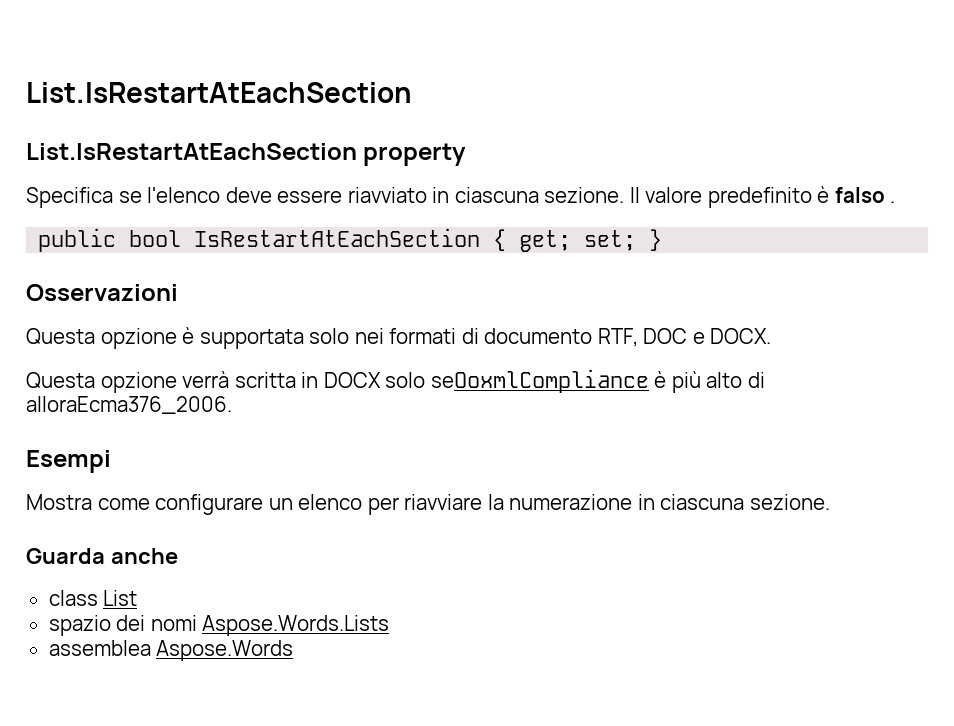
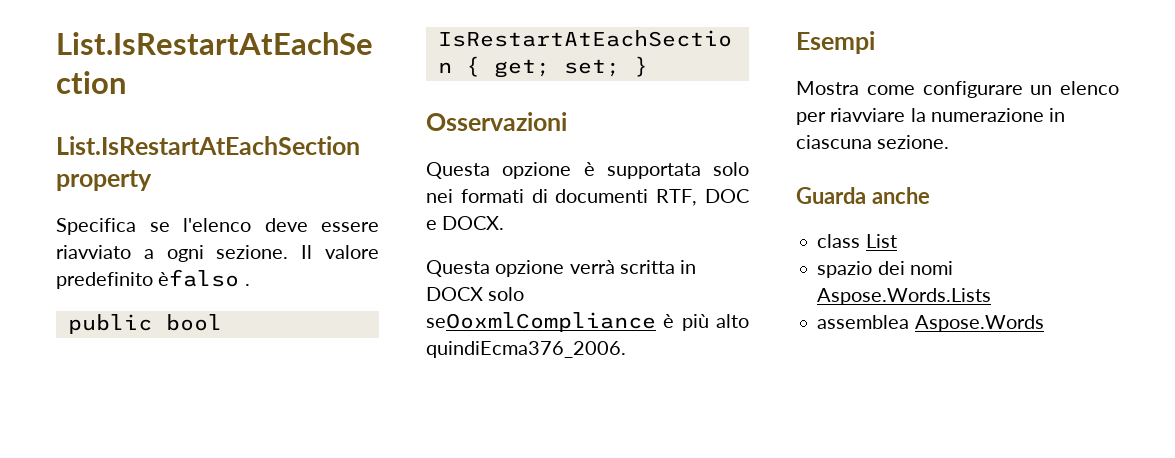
- Specifica se l'elenco deve essere riavviato in ciascuna sezione.
+ Specifica se l'elenco deve essere riavviato a ogni sezione.
- Il valore predefinito è falso .
+ Il valore predefinito èfalso .
- Questa opzione è supportata solo nei formati di documento RTF, DOC e DOCX.
+ Questa opzione è supportata solo nei formati di documenti RTF, DOC e DOCX.
- Questa opzione verrà scritta in DOCX solo seOoxmlCompliance è più alto di alloraEcma376_2006.
+ Questa opzione verrà scritta in DOCX solo seOoxmlCompliance è più alto quindiEcma376_2006.

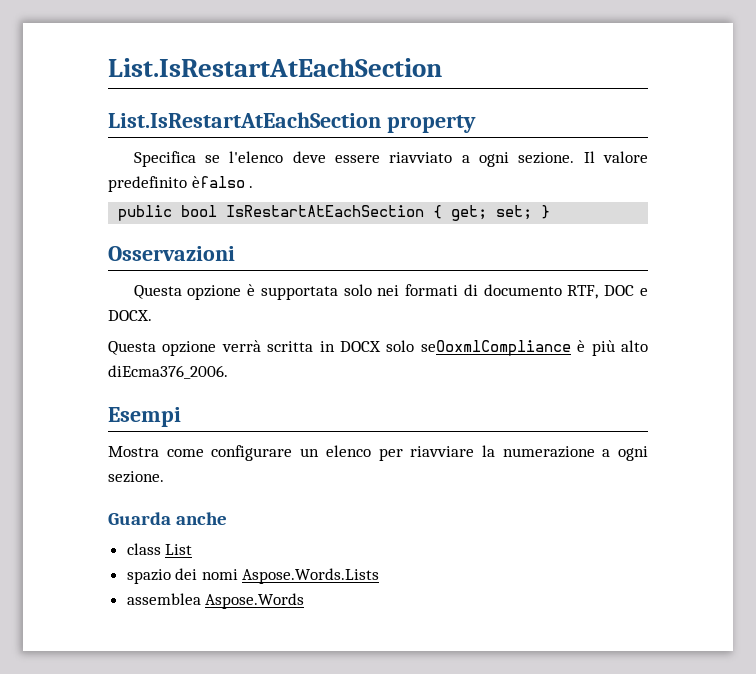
- Questa opzione è supportata solo nei formati di documenti RTF, DOC e DOCX.
+ Questa opzione è supportata solo nei formati di documento RTF, DOC e DOCX.
- Questa opzione verrà scritta in DOCX solo seOoxmlCompliance è più alto quindiEcma376_2006.
+ Questa opzione verrà scritta in DOCX solo seOoxmlCompliance è più alto diEcma376_2006.
- Mostra come configurare un elenco per riavviare la numerazione in ciascuna sezione.
+ Mostra come configurare un elenco per riavviare la numerazione a ogni sezione.

